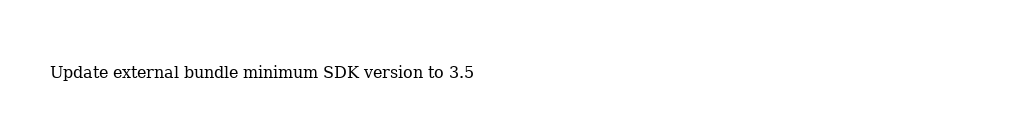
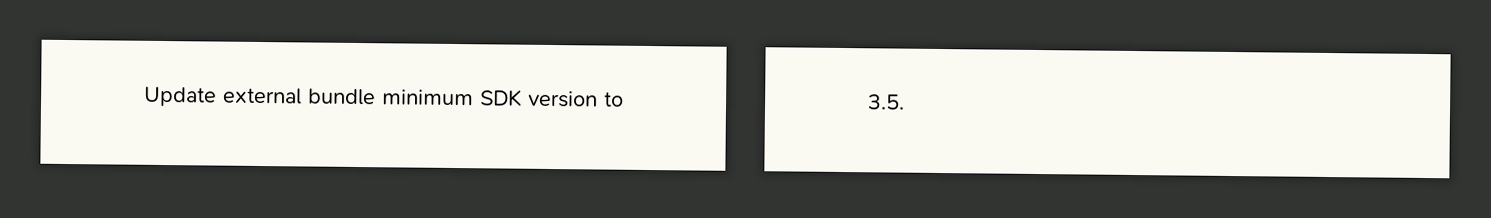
- Update external bundle minimum SDK version to 3.5
+ Update external bundle minimum SDK version to 3.5.

